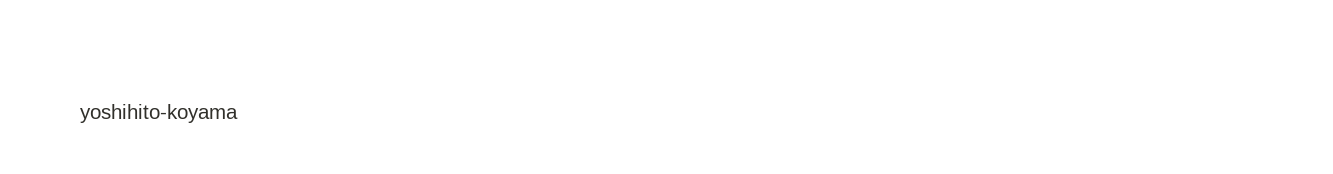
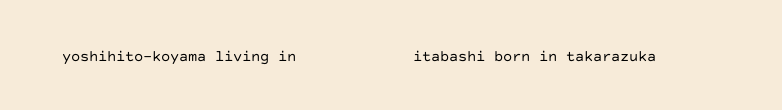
- yoshihito-koyama
+ yoshihito-koyama living in itabashi born in takarazuka

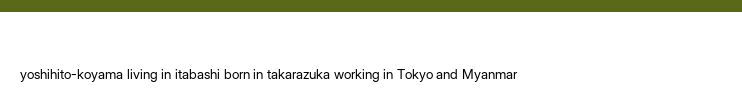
- yoshihito-koyama living in itabashi born in takarazuka
+ yoshihito-koyama living in itabashi born in takarazuka working in Tokyo and Myanmar

